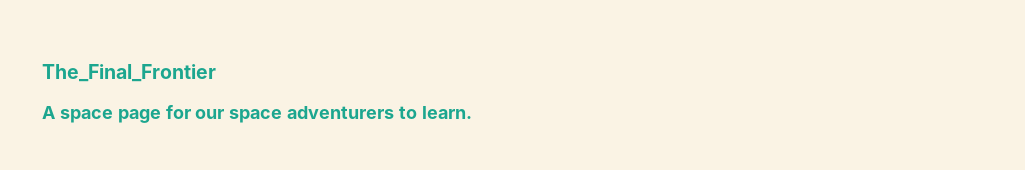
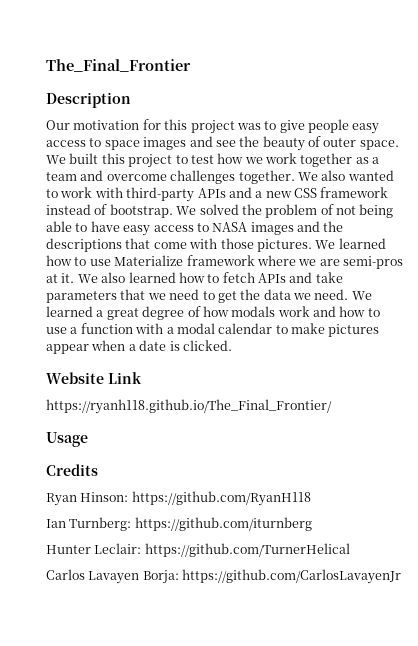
- A space page for our space adventurers to learn.
+ Description
+ Our motivation for this project was to give people easy access to space images and see the beauty of outer space. We built this project to test how we work together as a team and overcome challenges together. We also wanted to work with third-party APIs and a new CSS framework instead of bootstrap. We solved the problem of not being able to have easy access to NASA images and the descriptions that come with those pictures. We learned how to use Materialize framework where we are semi-pros at it. We also learned how to fetch APIs and take parameters that we need to get the data we need. We learned a great degree of how modals work and how to use a function with a modal calendar to make pictures appear when a date is clicked.
+ Website Link
+ https://ryanh118.github.io/The_Final_Frontier/
+ Usage
+ Credits
+ Ryan Hinson: https://github.com/RyanH118
+ Ian Turnberg: https://github.com/iturnberg
+ Hunter Leclair: https://github.com/TurnerHelical
+ Carlos Lavayen Borja: https://github.com/CarlosLavayenJr

